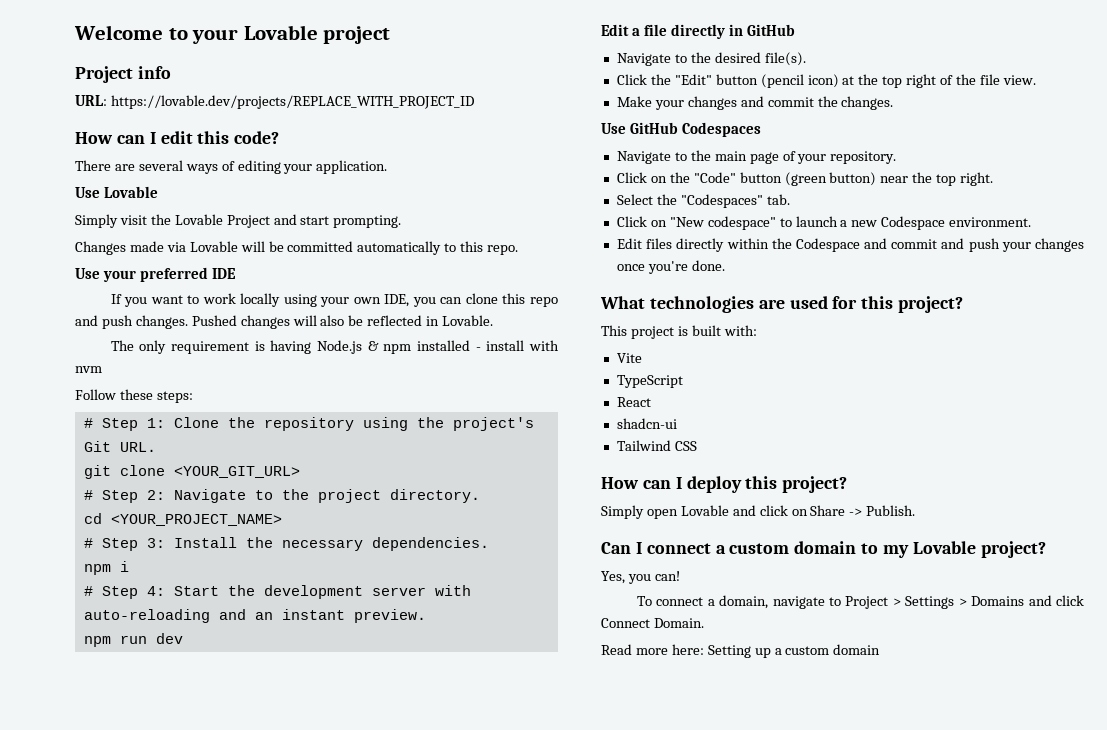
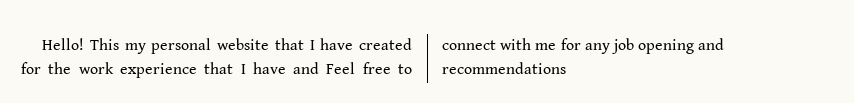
- Welcome to your Lovable project
- Project info
- URL: https://lovable.dev/projects/REPLACE_WITH_PROJECT_ID
- How can I edit this code?
- There are several ways of editing your application.
- Use Lovable
- Simply visit the Lovable Project and start prompting.
- Changes made via Lovable will be committed automatically to this repo.
- Use your preferred IDE
- If you want to work locally using your own IDE, you can clone this repo and push changes. Pushed changes will also be reflected in Lovable.
- The only requirement is having Node.js & npm installed - install with nvm
- Follow these steps:
- # Step 1: Clone the repository using the project's Git URL.
- git clone <YOUR_GIT_URL>
- # Step 2: Navigate to the project directory.
- cd <YOUR_PROJECT_NAME>
- # Step 3: Install the necessary dependencies.
- npm i
- # Step 4: Start the development server with auto-reloading and an instant preview.
- npm run dev
- Edit a file directly in GitHub
- Navigate to the desired file(s).
- Click the "Edit" button (pencil icon) at the top right of the file view.
- Make your changes and commit the changes.
- Use GitHub Codespaces
- Navigate to the main page of your repository.
- Click on the "Code" button (green button) near the top right.
- Select the "Codespaces" tab.
- Click on "New codespace" to launch a new Codespace environment.
- Edit files directly within the Codespace and commit and push your changes once you're done.
- What technologies are used for this project?
- This project is built with:
- Vite
- TypeScript
- React
- shadcn-ui
- Tailwind CSS
- How can I deploy this project?
- Simply open Lovable and click on Share -> Publish.
- Can I connect a custom domain to my Lovable project?
- Yes, you can!
- To connect a domain, navigate to Project > Settings > Domains and click Connect Domain.
- Read more here: Setting up a custom domain
+ Hello! This my personal website that I have created for the work experience that I have and Feel free to connect with me for any job opening and recommendations

